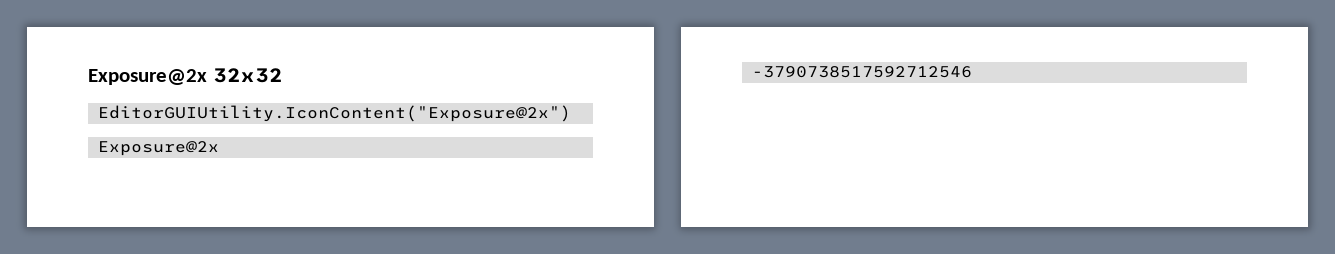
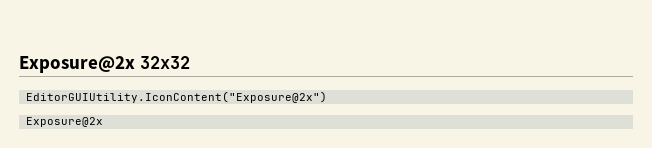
- -3790738517592712546

